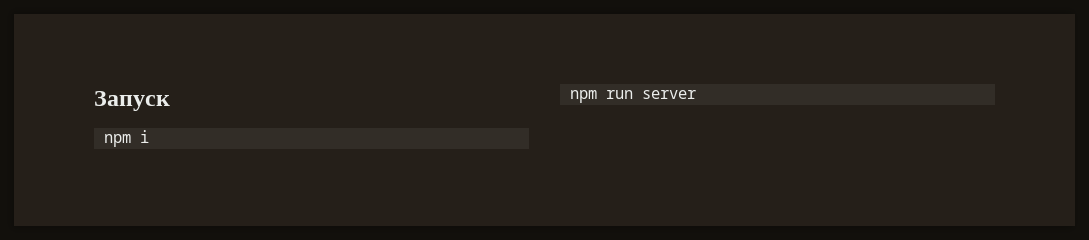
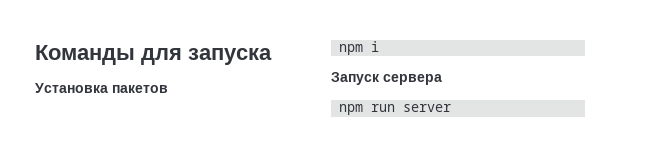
- Запуск
+ Команды для запуска
+ Установка пакетов
+ Запуск сервера

